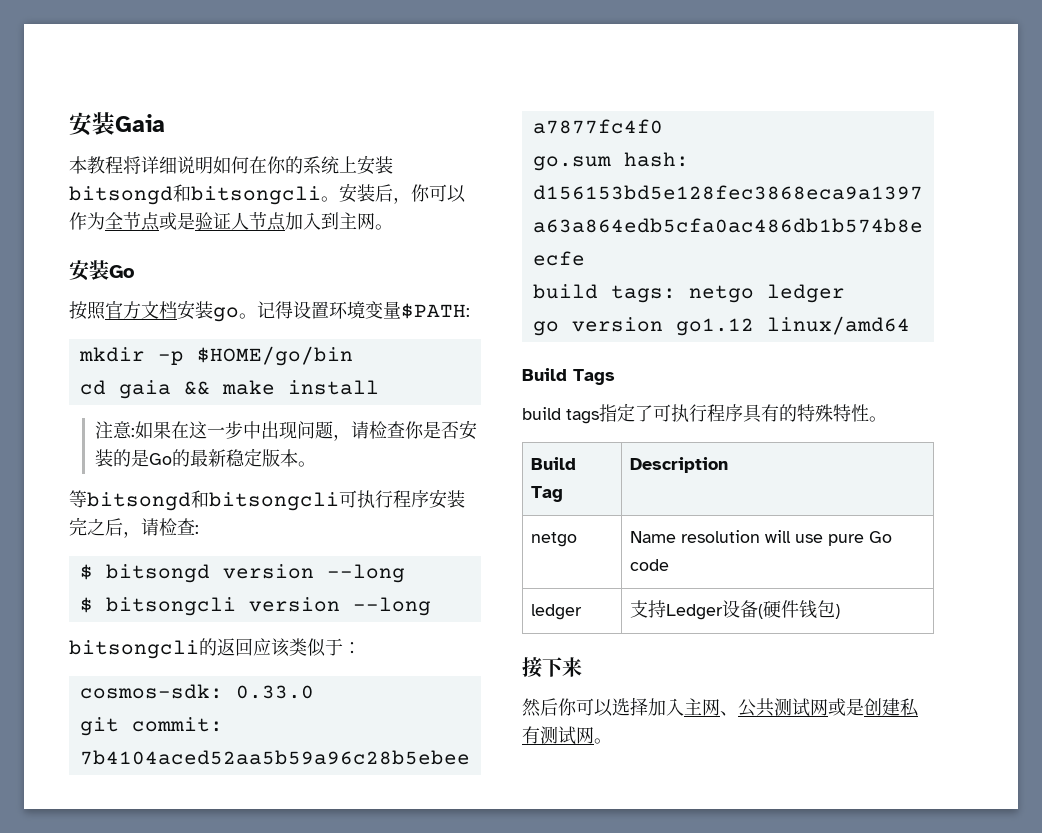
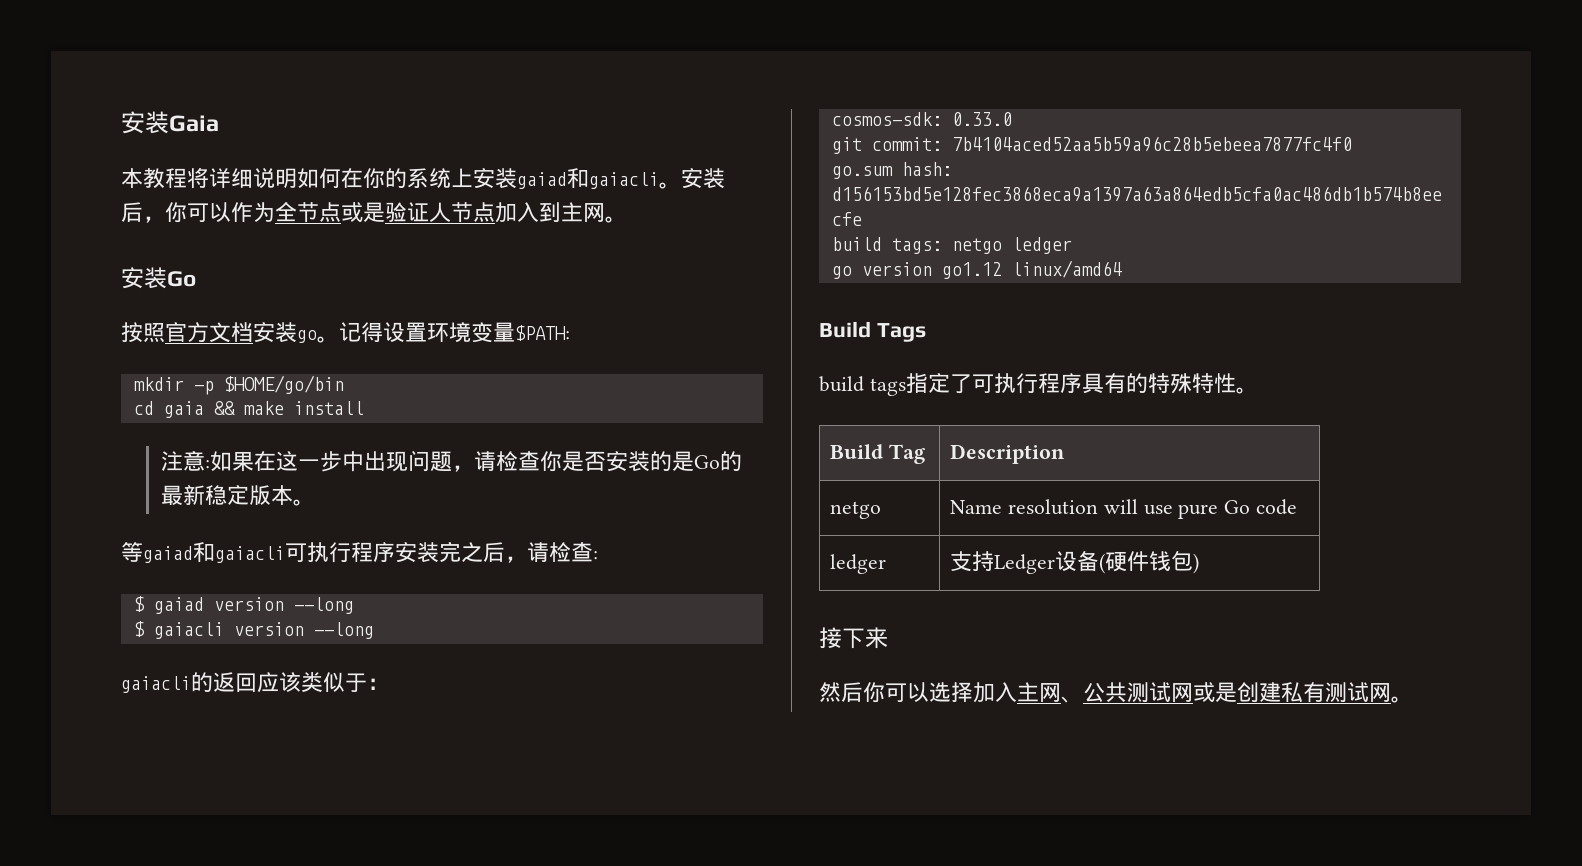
- 本教程将详细说明如何在你的系统上安装bitsongd和bitsongcli。
+ 本教程将详细说明如何在你的系统上安装gaiad和gaiacli。
- 等bitsongd和bitsongcli可执行程序安装完之后，请检查:
+ 等gaiad和gaiacli可执行程序安装完之后，请检查:
- $ bitsongd version --long
+ $ gaiad version --long
- $ bitsongcli version --long
- bitsongcli的返回应该类似于：
+ $ gaiacli version --long
+ gaiacli的返回应该类似于：

